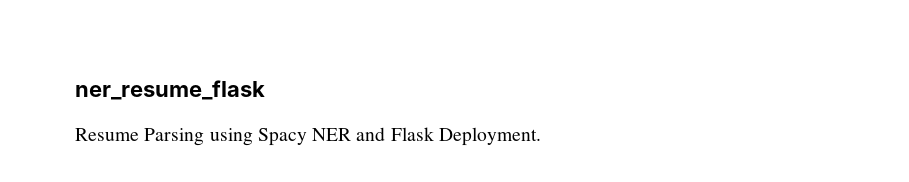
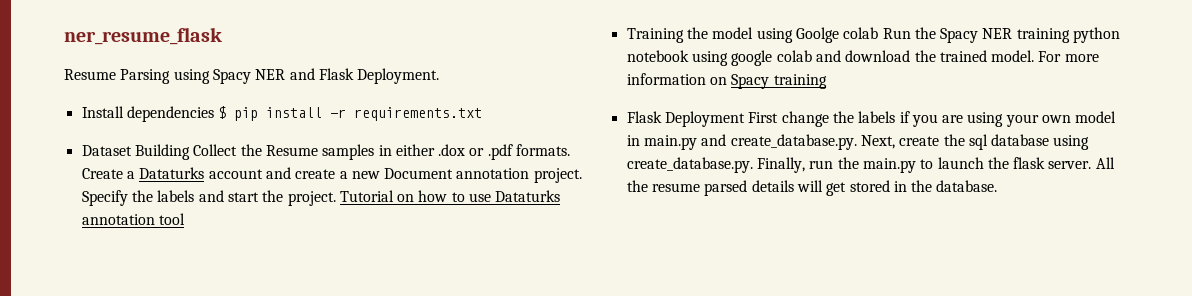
+ Install dependencies $ pip install -r requirements.txt
+ Dataset Building Collect the Resume samples in either .dox or .pdf formats. Create a Dataturks account and create a new Document annotation project. Specify the labels and start the project. Tutorial on how to use Dataturks annotation tool
+ Training the model using Goolge colab Run the Spacy NER training python notebook using google colab and download the trained model. For more information on Spacy training
+ Flask Deployment First change the labels if you are using your own model in main.py and create_database.py. Next, create the sql database using create_database.py. Finally, run the main.py to launch the flask server. All the resume parsed details will get stored in the database.

